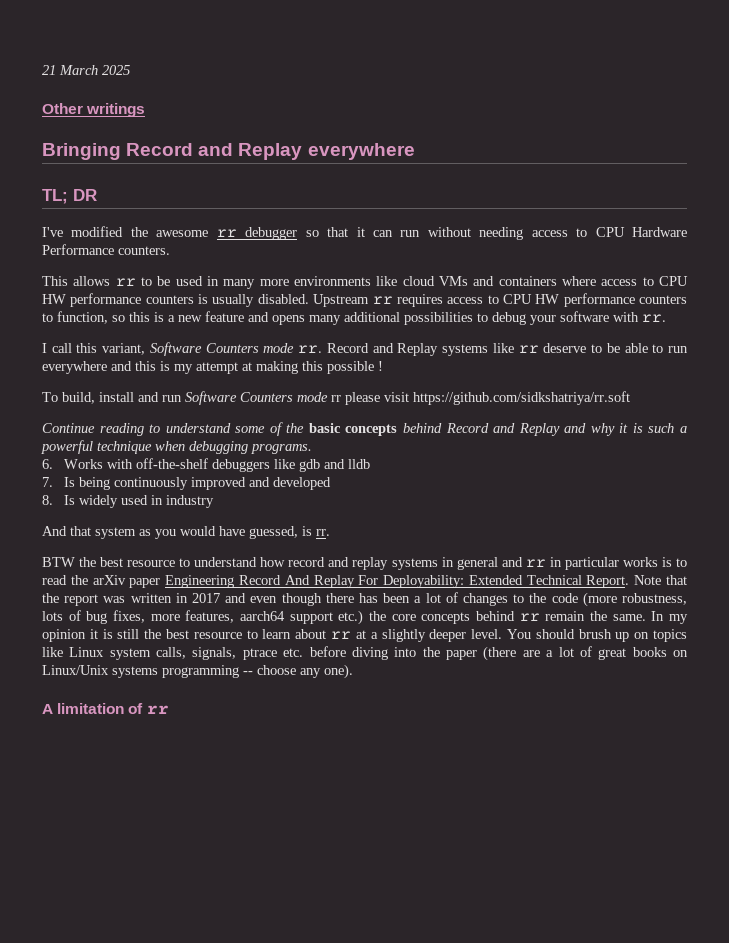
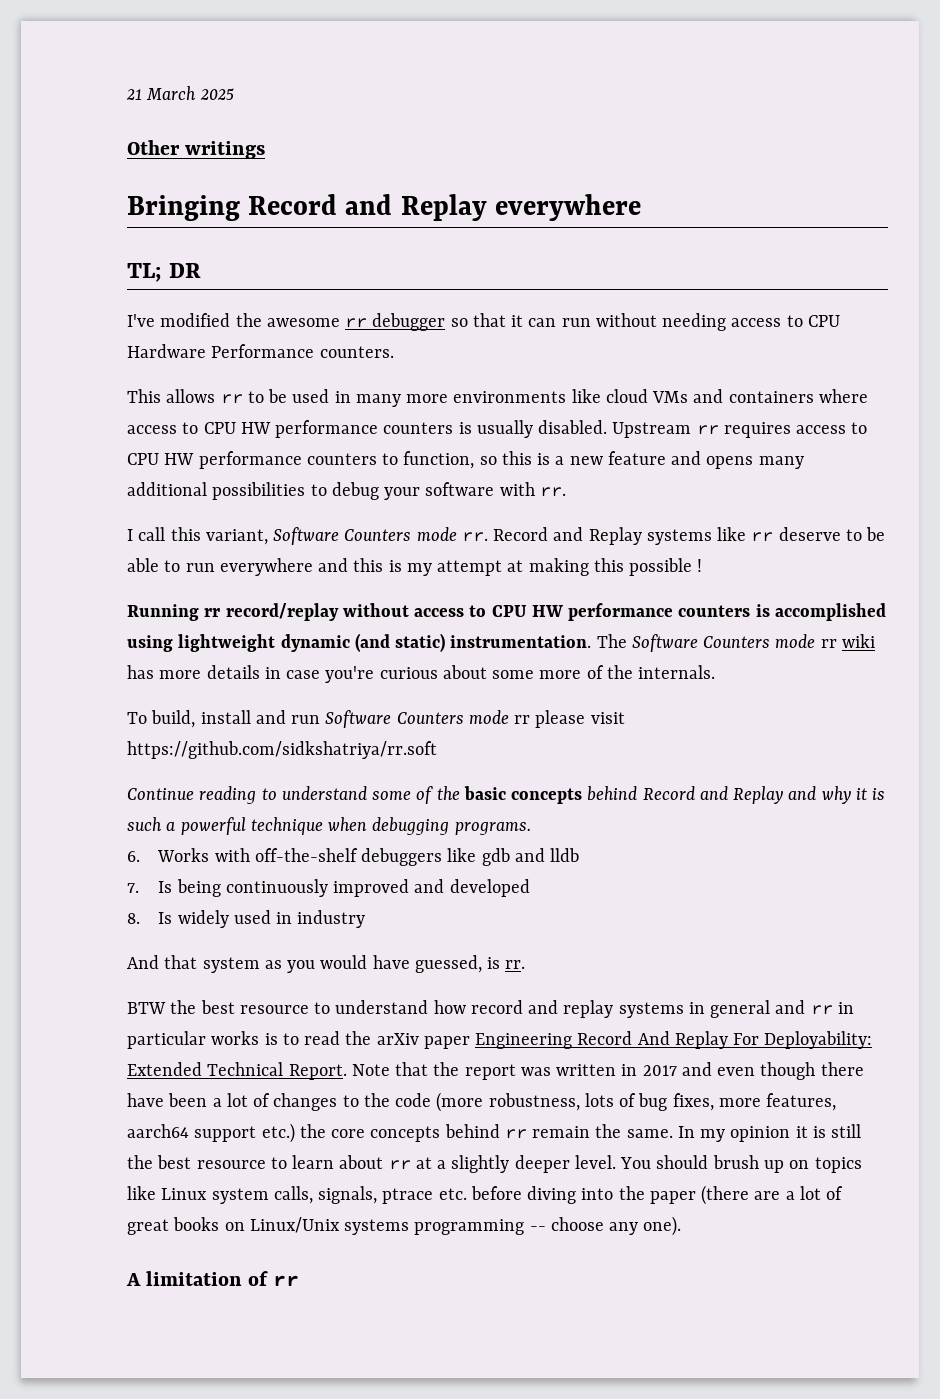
+ Running rr record/replay without access to CPU HW performance counters is accomplished using lightweight dynamic (and static) instrumentation. The Software Counters mode rr wiki has more details in case you're curious about some more of the internals.
- Note that the report was written in 2017 and even though there has been a lot of changes to the code (more robustness, lots of bug fixes, more features, aarch64 support etc.) the core concepts behind rr remain the same.
+ Note that the report was written in 2017 and even though there have been a lot of changes to the code (more robustness, lots of bug fixes, more features, aarch64 support etc.) the core concepts behind rr remain the same.

